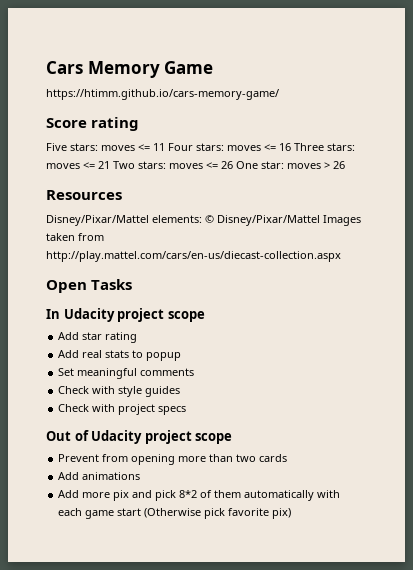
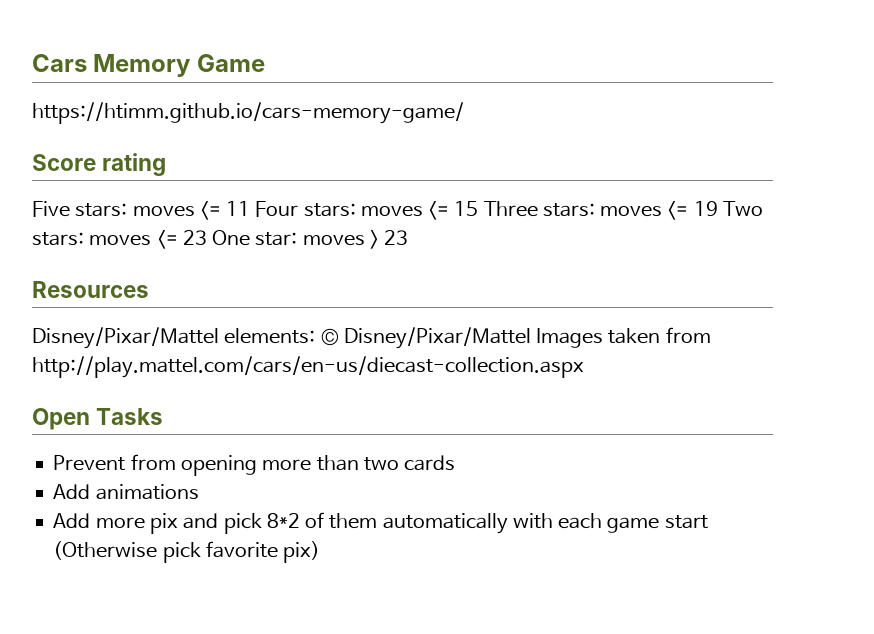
- Five stars: moves <= 11 Four stars: moves <= 16 Three stars: moves <= 21 Two stars: moves <= 26 One star: moves > 26
+ Five stars: moves <= 11 Four stars: moves <= 15 Three stars: moves <= 19 Two stars: moves <= 23 One star: moves > 23
- In Udacity project scope
- Add star rating
- Add real stats to popup
- Set meaningful comments
- Check with style guides
- Check with project specs
- Out of Udacity project scope

